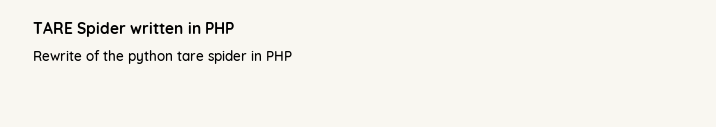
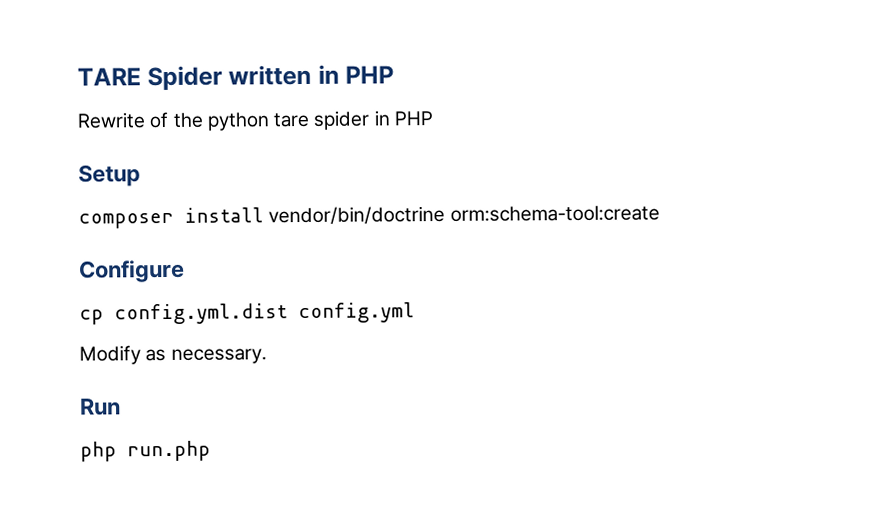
+ Setup
+ composer install vendor/bin/doctrine orm:schema-tool:create
+ Configure
+ cp config.yml.dist config.yml
+ Modify as necessary.
+ Run
+ php run.php

